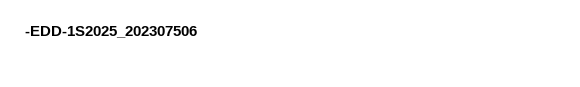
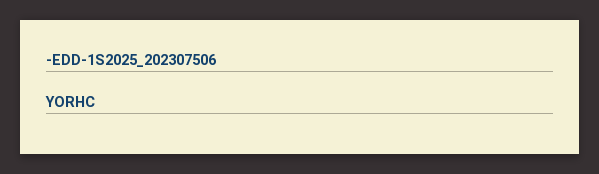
+ YORHC

